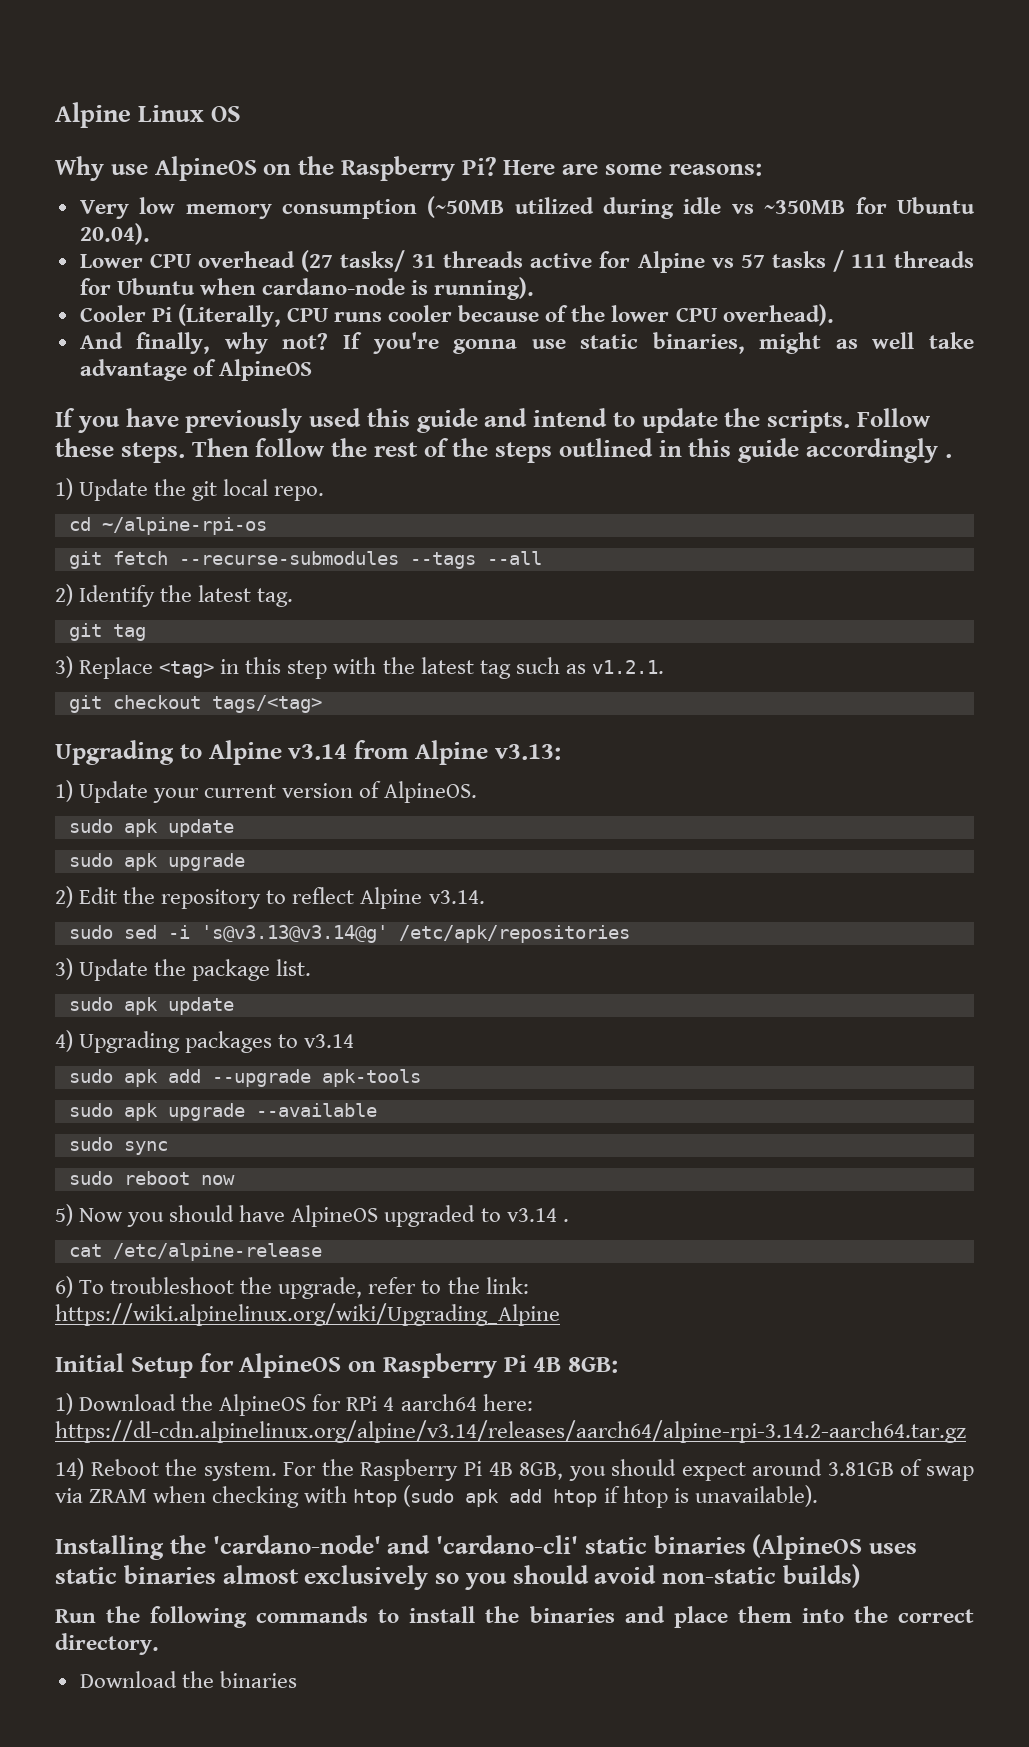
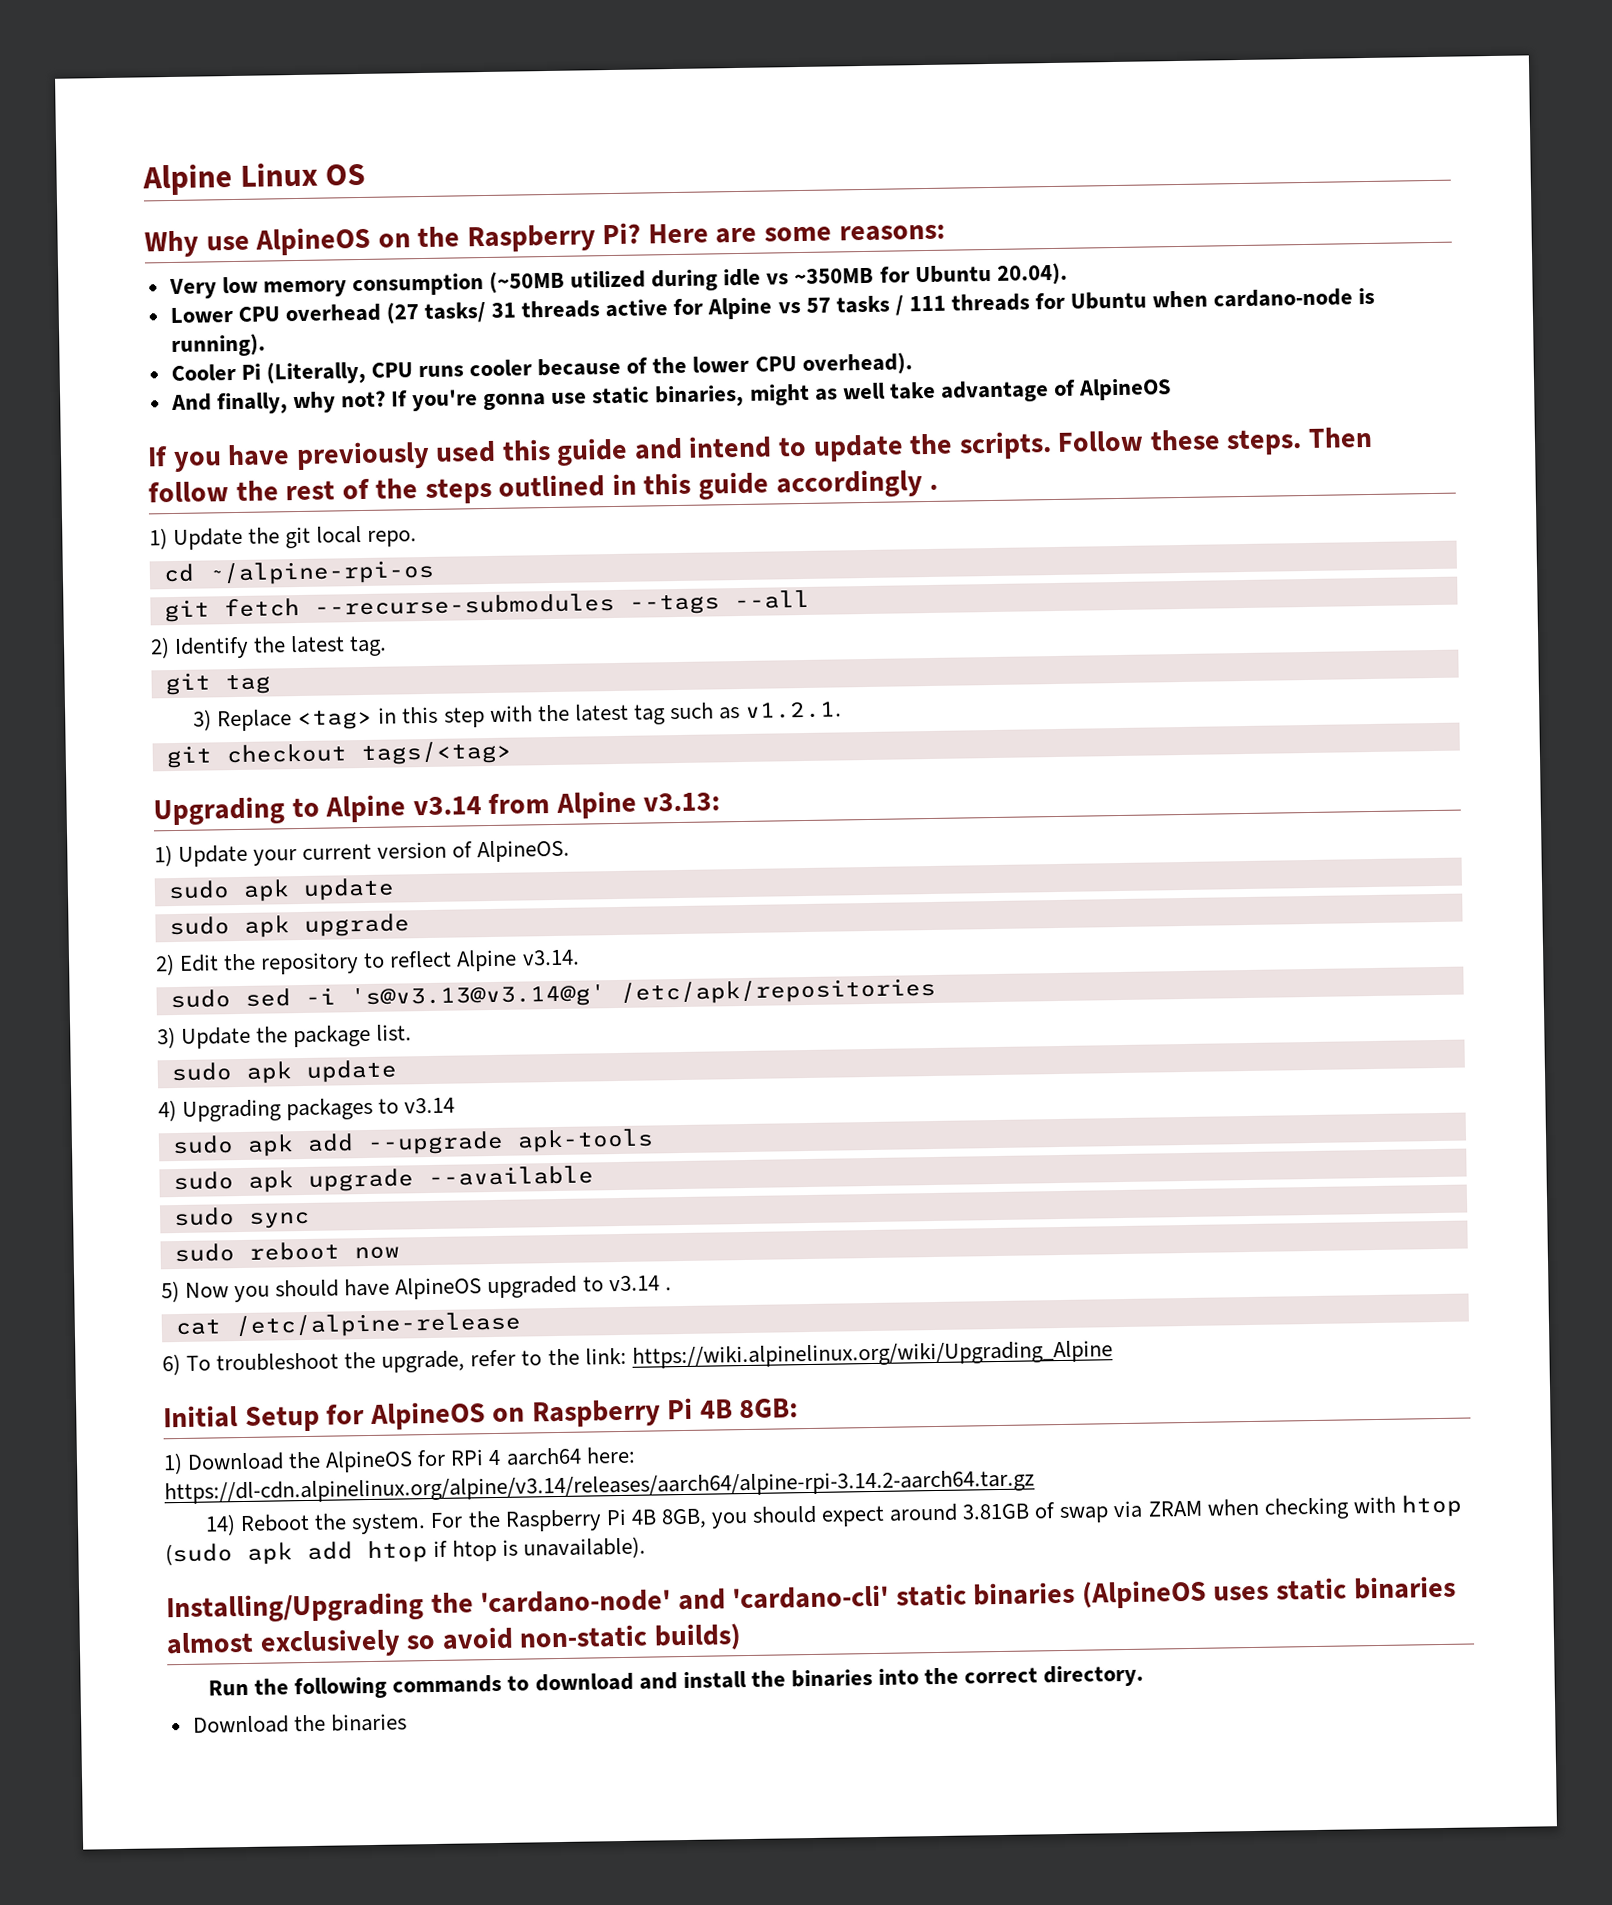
- Installing the 'cardano-node' and 'cardano-cli' static binaries (AlpineOS uses static binaries almost exclusively so you should avoid non-static builds)
+ Installing/Upgrading the 'cardano-node' and 'cardano-cli' static binaries (AlpineOS uses static binaries almost exclusively so avoid non-static builds)
- Run the following commands to install the binaries and place them into the correct directory.
+ Run the following commands to download and install the binaries into the correct directory.

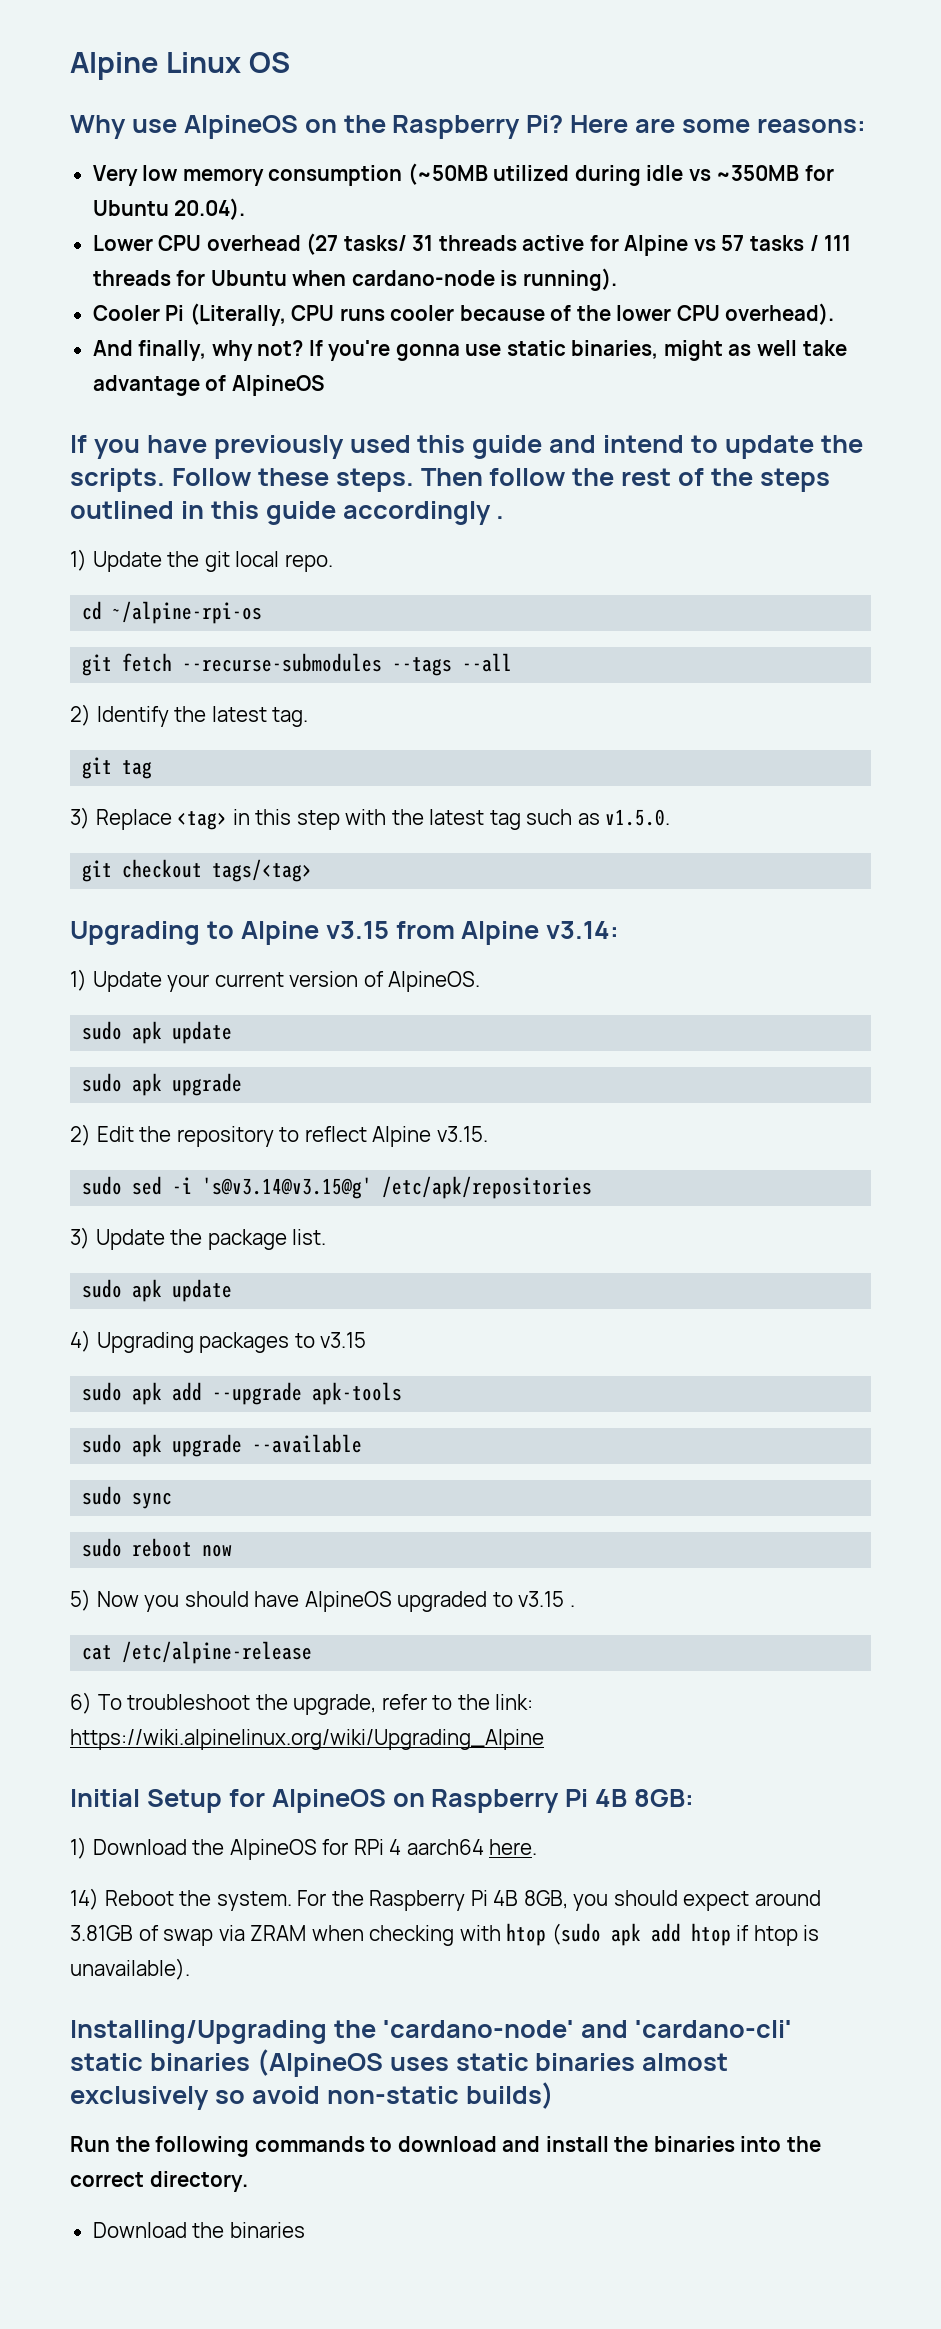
- 3) Replace <tag> in this step with the latest tag such as v1.2.1.
+ 3) Replace <tag> in this step with the latest tag such as v1.5.0.
- Upgrading to Alpine v3.14 from Alpine v3.13:
+ Upgrading to Alpine v3.15 from Alpine v3.14:
- 2) Edit the repository to reflect Alpine v3.14.
+ 2) Edit the repository to reflect Alpine v3.15.
- sudo sed -i 's@v3.13@v3.14@g' /etc/apk/repositories
+ sudo sed -i 's@v3.14@v3.15@g' /etc/apk/repositories
- 4) Upgrading packages to v3.14
+ 4) Upgrading packages to v3.15
- 5) Now you should have AlpineOS upgraded to v3.14 .
+ 5) Now you should have AlpineOS upgraded to v3.15 .
- 1) Download the AlpineOS for RPi 4 aarch64 here: https://dl-cdn.alpinelinux.org/alpine/v3.14/releases/aarch64/alpine-rpi-3.14.2-aarch64.tar.gz
+ 1) Download the AlpineOS for RPi 4 aarch64 here.

